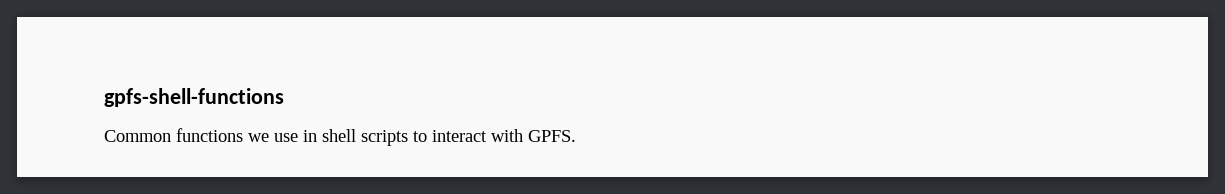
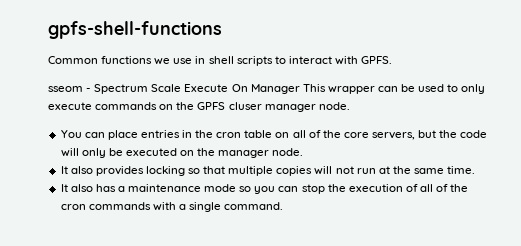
+ sseom - Spectrum Scale Execute On Manager This wrapper can be used to only execute commands on the GPFS cluser manager node.
+ You can place entries in the cron table on all of the core servers, but the code will only be executed on the manager node.
+ It also provides locking so that multiple copies will not run at the same time.
+ It also has a maintenance mode so you can stop the execution of all of the cron commands with a single command.

